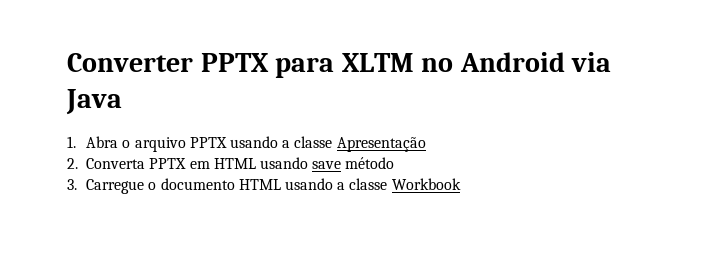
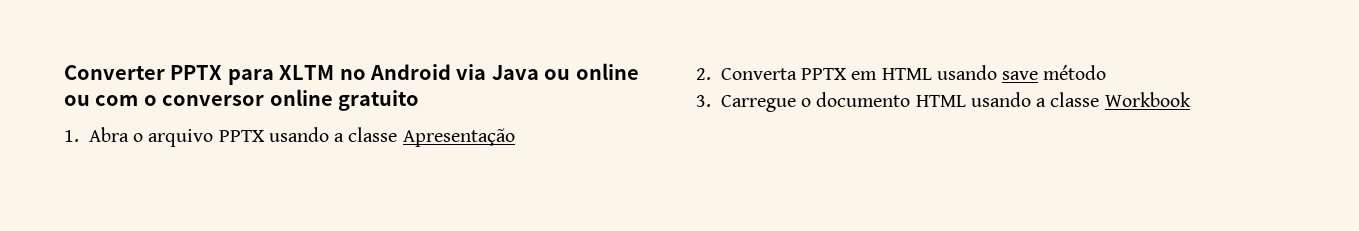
- Converter PPTX para XLTM no Android via Java
+ Converter PPTX para XLTM no Android via Java ou online ou com o conversor online gratuito

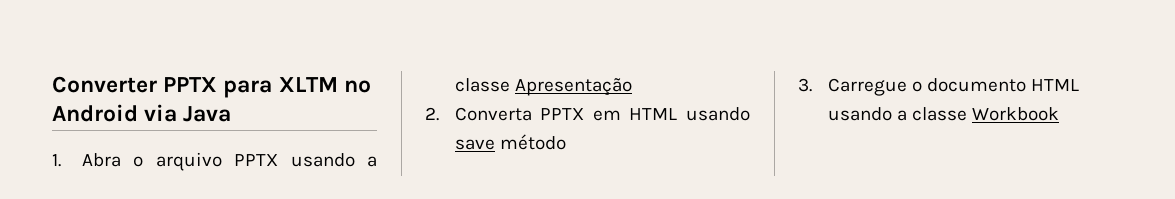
- Converter PPTX para XLTM no Android via Java ou online ou com o conversor online gratuito
+ Converter PPTX para XLTM no Android via Java

